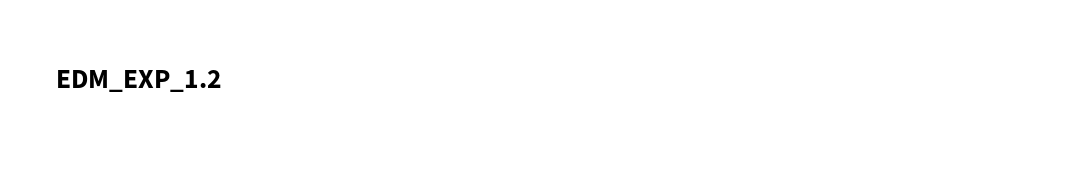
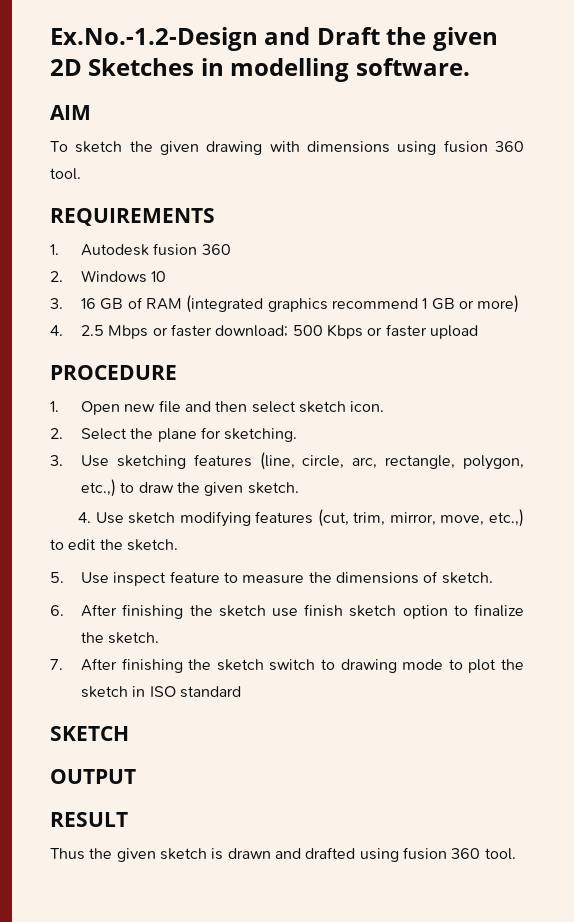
- EDM_EXP_1.2
+ Ex.No.-1.2-Design and Draft the given 2D Sketches in modelling software.
+ AIM
+ To sketch the given drawing with dimensions using fusion 360 tool.
+ REQUIREMENTS
+ 1. Autodesk fusion 360
+ 2. Windows 10
+ 3. 16 GB of RAM (integrated graphics recommend 1 GB or more)
+ 4. 2.5 Mbps or faster download; 500 Kbps or faster upload
+ PROCEDURE
+ 1. Open new file and then select sketch icon.
+ 2. Select the plane for sketching.
+ 3. Use sketching features (line, circle, arc, rectangle, polygon, etc.,) to draw the given sketch.
+ 4. Use sketch modifying features (cut, trim, mirror, move, etc.,) to edit the sketch.
+ 5. Use inspect feature to measure the dimensions of sketch.
+ 6. After finishing the sketch use finish sketch option to finalize the sketch.
+ 7. After finishing the sketch switch to drawing mode to plot the sketch in ISO standard
+ SKETCH
+ OUTPUT
+ RESULT
+ Thus the given sketch is drawn and drafted using fusion 360 tool.

